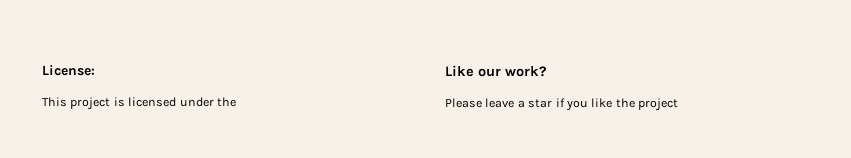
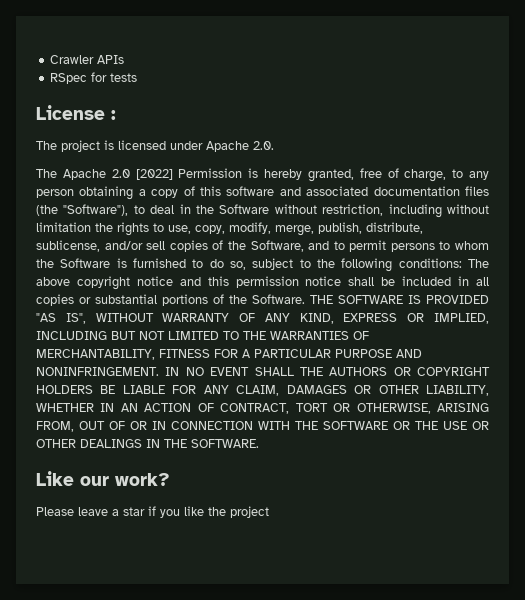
- License:
- This project is licensed under the
+ Crawler APIs
+ RSpec for tests
+ License :
+ The project is licensed under Apache 2.0.
+ The Apache 2.0 [2022] Permission is hereby granted, free of charge, to any person obtaining a copy of this software and associated documentation files (the "Software"), to deal in the Software without restriction, including without limitation the rights to use, copy, modify, merge, publish, distribute, sublicense, and/or sell copies of the Software, and to permit persons to whom the Software is furnished to do so, subject to the following conditions: The above copyright notice and this permission notice shall be included in all copies or substantial portions of the Software. THE SOFTWARE IS PROVIDED "AS IS", WITHOUT WARRANTY OF ANY KIND, EXPRESS OR IMPLIED, INCLUDING BUT NOT LIMITED TO THE WARRANTIES OF MERCHANTABILITY, FITNESS FOR A PARTICULAR PURPOSE AND NONINFRINGEMENT. IN NO EVENT SHALL THE AUTHORS OR COPYRIGHT HOLDERS BE LIABLE FOR ANY CLAIM, DAMAGES OR OTHER LIABILITY, WHETHER IN AN ACTION OF CONTRACT, TORT OR OTHERWISE, ARISING FROM, OUT OF OR IN CONNECTION WITH THE SOFTWARE OR THE USE OR OTHER DEALINGS IN THE SOFTWARE.

